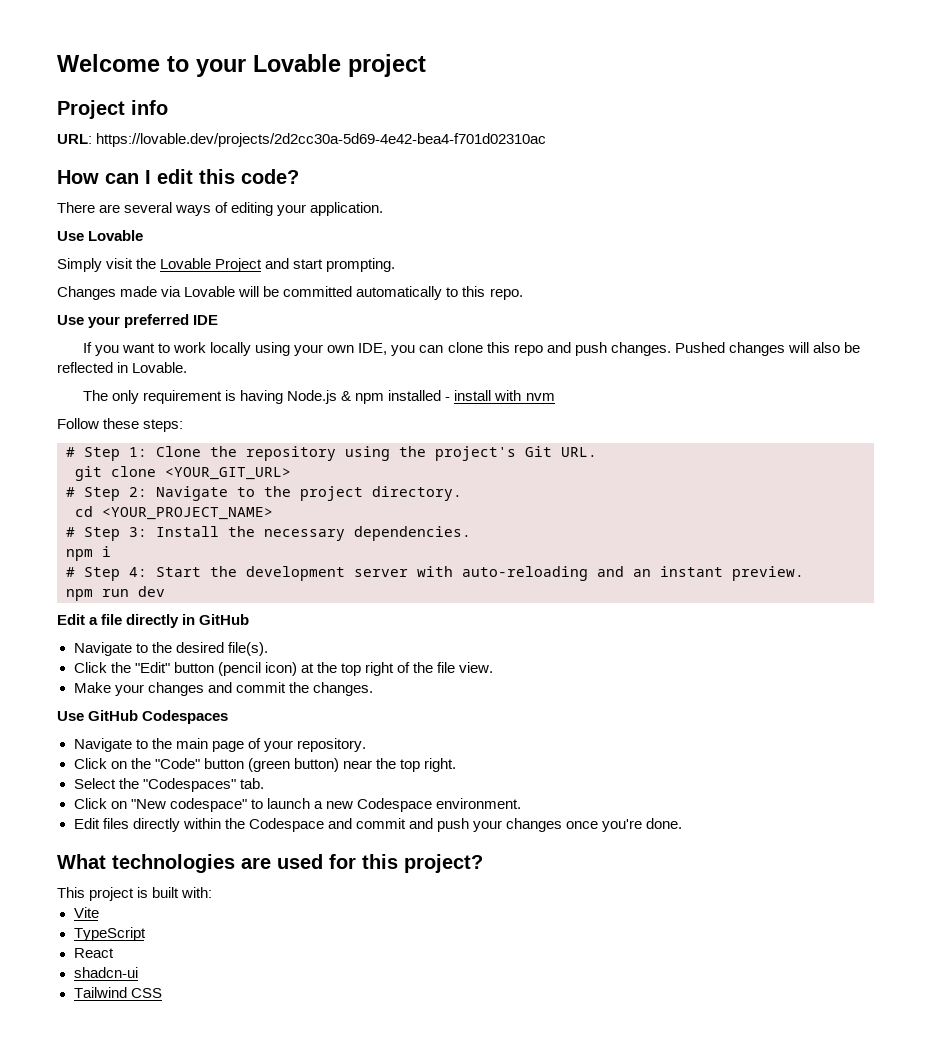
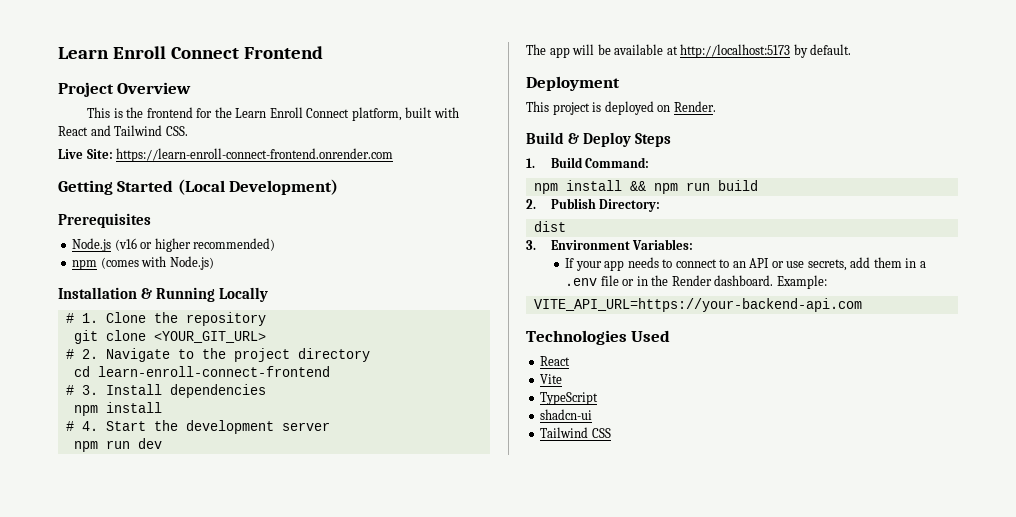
- Welcome to your Lovable project
- Project info
- URL: https://lovable.dev/projects/2d2cc30a-5d69-4e42-bea4-f701d02310ac
- How can I edit this code?
- There are several ways of editing your application.
- Use Lovable
- Simply visit the Lovable Project and start prompting.
- Changes made via Lovable will be committed automatically to this repo.
- Use your preferred IDE
- If you want to work locally using your own IDE, you can clone this repo and push changes. Pushed changes will also be reflected in Lovable.
- The only requirement is having Node.js & npm installed - install with nvm
- Follow these steps:
- # Step 1: Clone the repository using the project's Git URL.
+ Learn Enroll Connect Frontend
+ Project Overview
+ This is the frontend for the Learn Enroll Connect platform, built with React and Tailwind CSS.
+ Live Site: https://learn-enroll-connect-frontend.onrender.com
+ Getting Started (Local Development)
+ Prerequisites
+ Node.js (v16 or higher recommended)
+ npm (comes with Node.js)
+ Installation & Running Locally
+ # 1. Clone the repository
- # Step 2: Navigate to the project directory.
+ # 2. Navigate to the project directory
- cd <YOUR_PROJECT_NAME>
- # Step 3: Install the necessary dependencies.
- npm i
- # Step 4: Start the development server with auto-reloading and an instant preview.
+ cd learn-enroll-connect-frontend
+ # 3. Install dependencies
+ npm install
+ # 4. Start the development server
  npm run dev
- Edit a file directly in GitHub
- Navigate to the desired file(s).
- Click the "Edit" button (pencil icon) at the top right of the file view.
- Make your changes and commit the changes.
- Use GitHub Codespaces
- Navigate to the main page of your repository.
- Click on the "Code" button (green button) near the top right.
- Select the "Codespaces" tab.
- Click on "New codespace" to launch a new Codespace environment.
- Edit files directly within the Codespace and commit and push your changes once you're done.
- What technologies are used for this project?
- This project is built with:
+ The app will be available at http://localhost:5173 by default.
+ Deployment
+ This project is deployed on Render.
+ Build & Deploy Steps
+ 1. Build Command:
+ npm install && npm run build
+ 2. Publish Directory:
+ dist
+ 3. Environment Variables:
+ If your app needs to connect to an API or use secrets, add them in a .env file or in the Render dashboard. Example:
+ VITE_API_URL=https://your-backend-api.com
+ Technologies Used
+ React
- React

